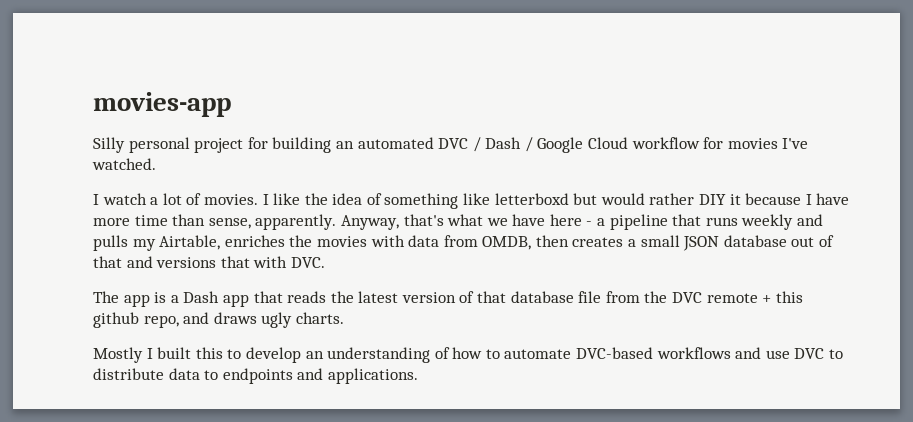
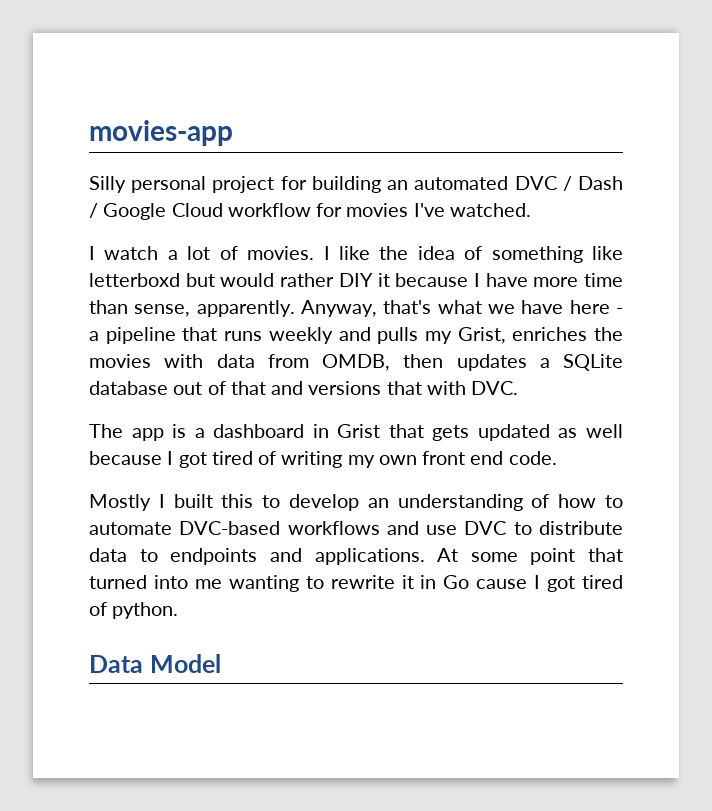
- Anyway, that's what we have here - a pipeline that runs weekly and pulls my Airtable, enriches the movies with data from OMDB, then creates a small JSON database out of that and versions that with DVC.
+ Anyway, that's what we have here - a pipeline that runs weekly and pulls my Grist, enriches the movies with data from OMDB, then updates a SQLite database out of that and versions that with DVC.
- The app is a Dash app that reads the latest version of that database file from the DVC remote + this github repo, and draws ugly charts.
+ The app is a dashboard in Grist that gets updated as well because I got tired of writing my own front end code.
+ At some point that turned into me wanting to rewrite it in Go cause I got tired of python.
+ Data Model

